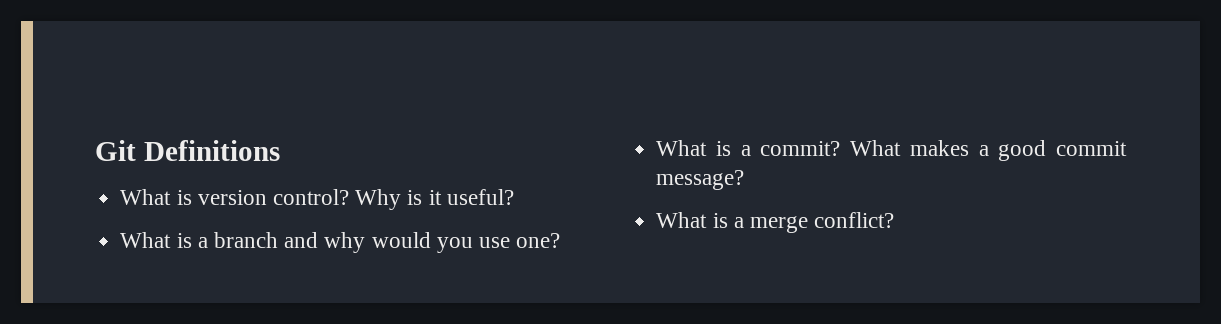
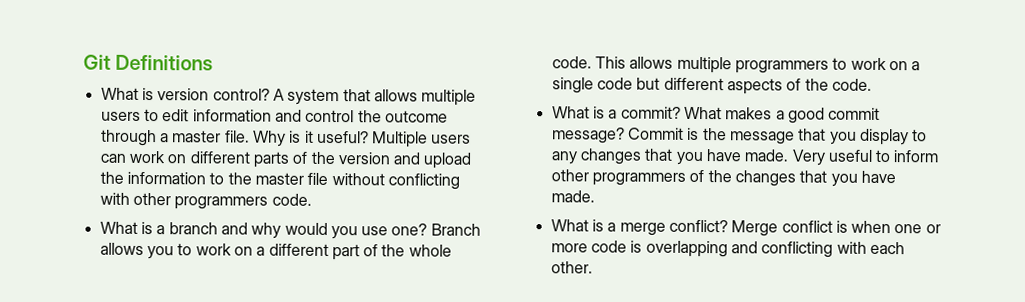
- Why is it useful?
+ A system that allows multiple users to edit information and control the outcome through a master file. Why is it useful? Multiple users can work on different parts of the version and upload the information to the master file without conflicting with other programmers code.
+ Branch allows you to work on a different part of the whole code. This allows multiple programmers to work on a single code but different aspects of the code.
+ Commit is the message that you display to any changes that you have made. Very useful to inform other programmers of the changes that you have made.
+ Merge conflict is when one or more code is overlapping and conflicting with each other.

